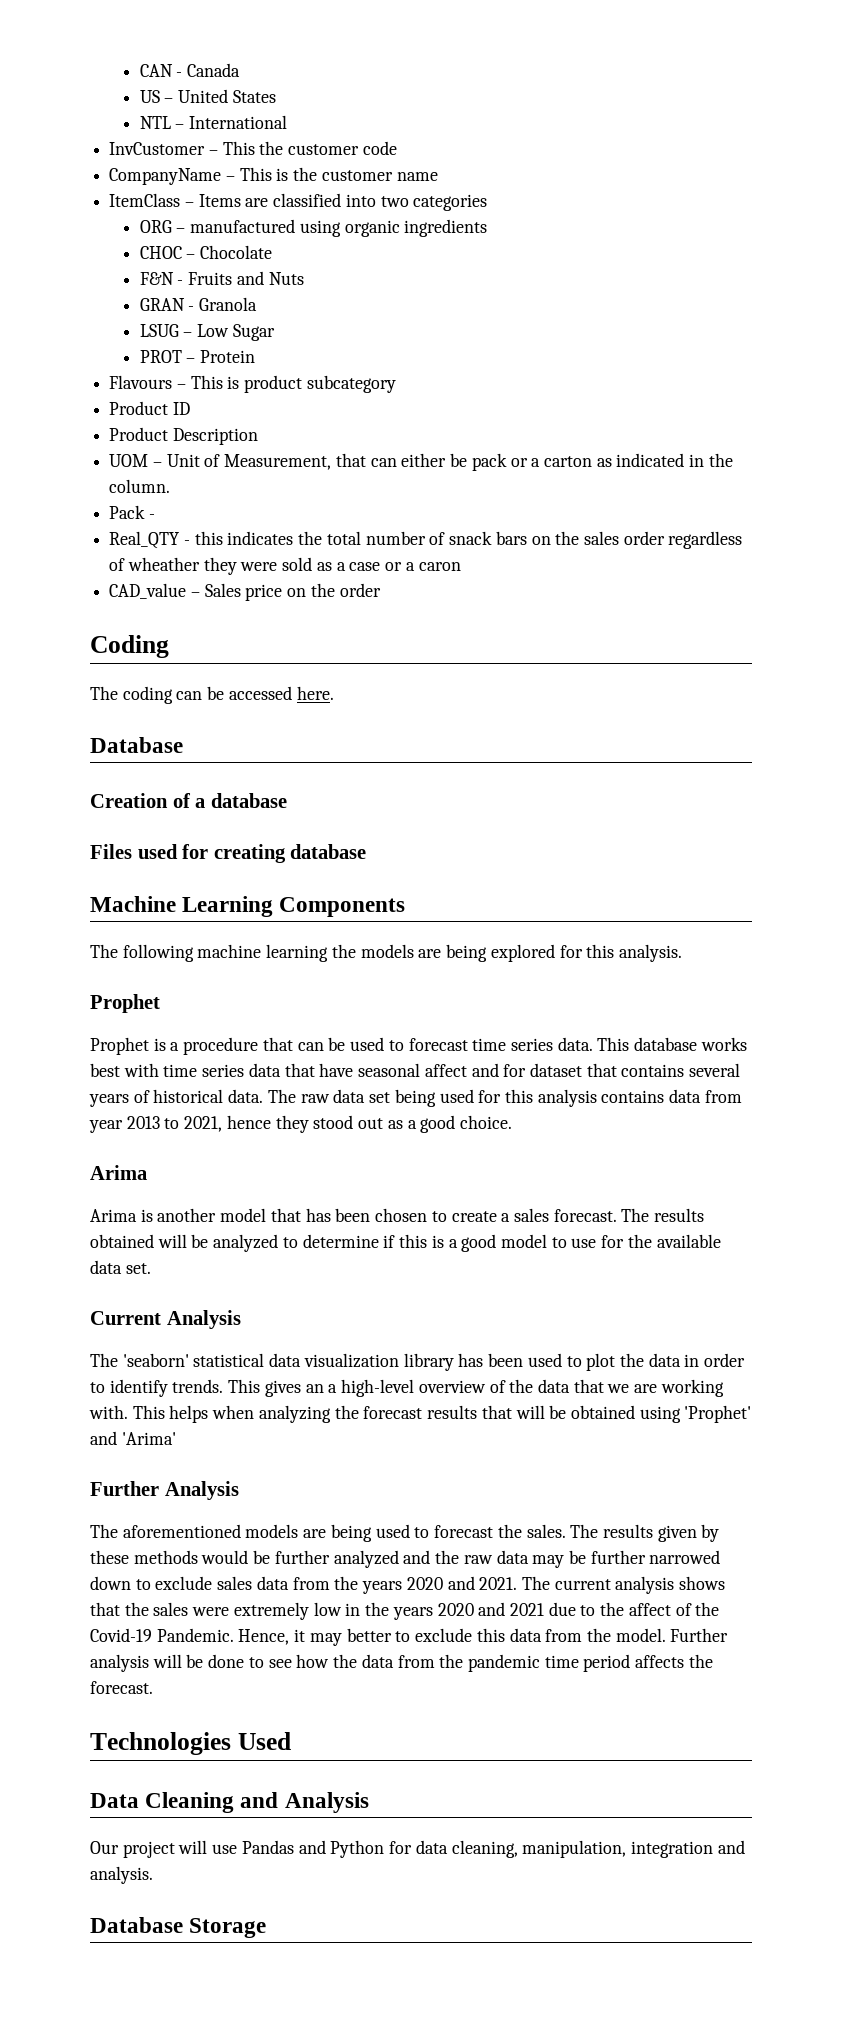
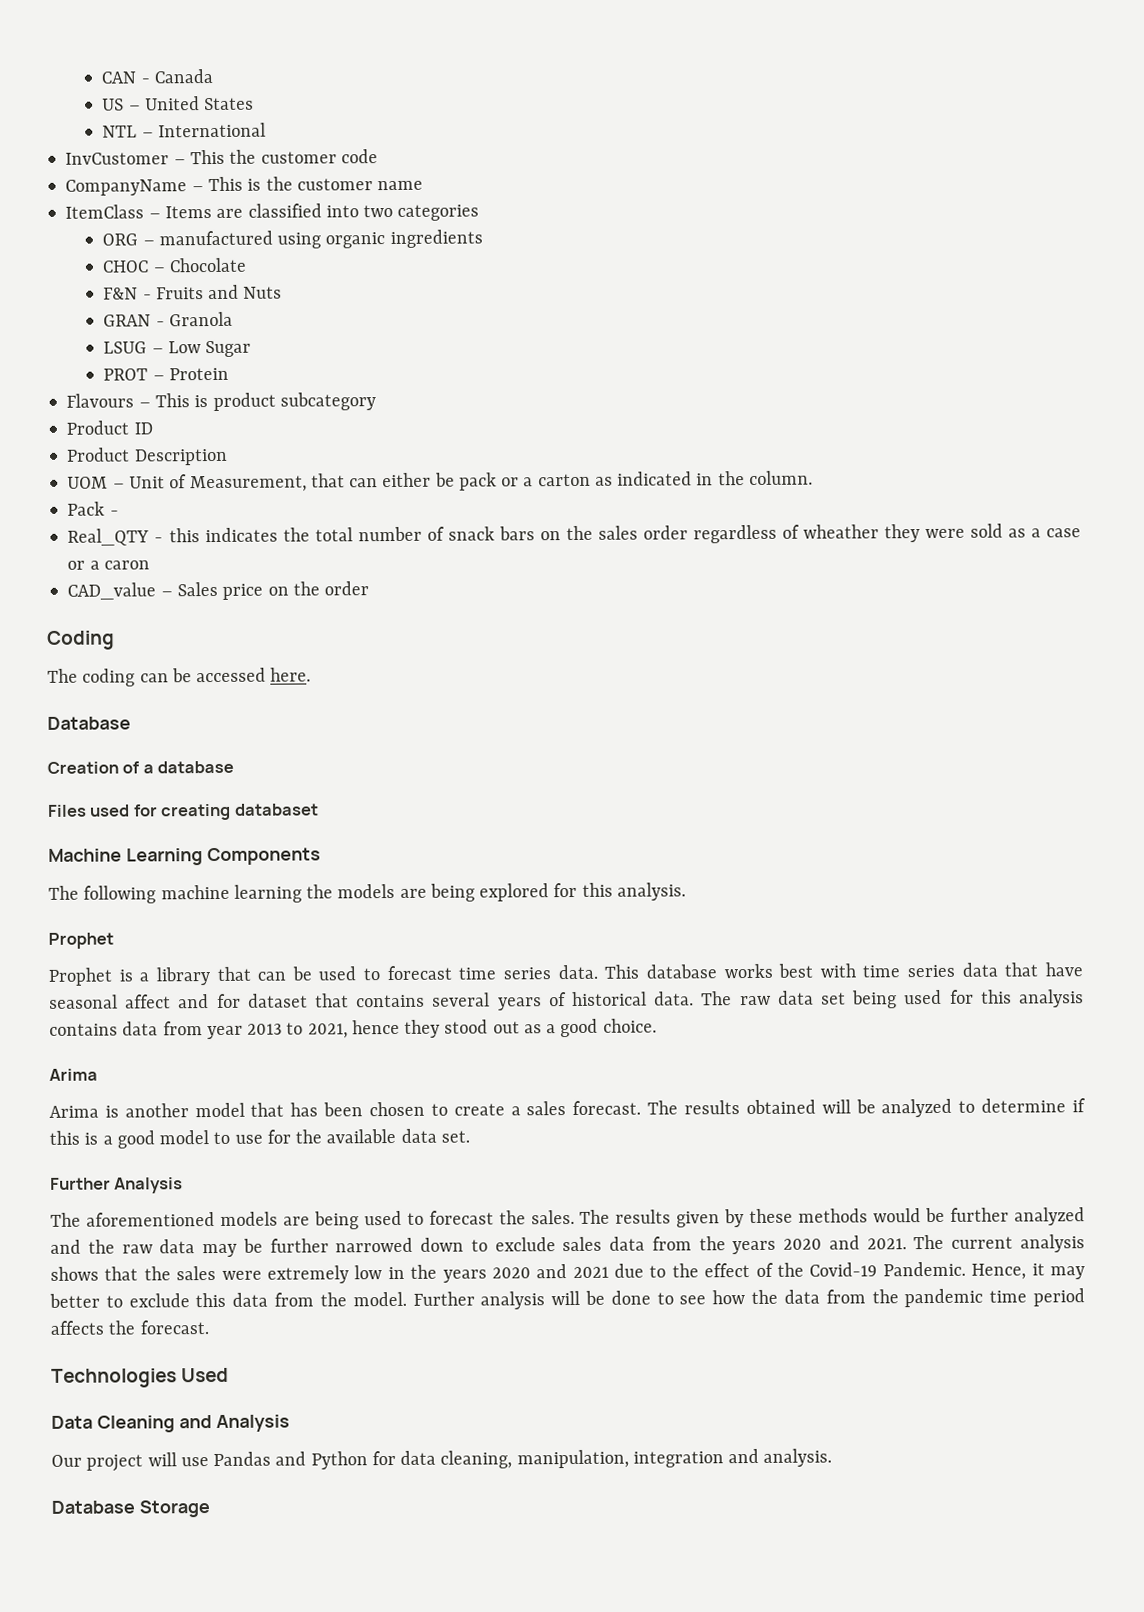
- Files used for creating database
+ Files used for creating databaset
- Prophet is a procedure that can be used to forecast time series data.
+ Prophet is a library that can be used to forecast time series data.
- Current Analysis
- The 'seaborn' statistical data visualization library has been used to plot the data in order to identify trends. This gives an a high-level overview of the data that we are working with. This helps when analyzing the forecast results that will be obtained using 'Prophet' and 'Arima'
- The current analysis shows that the sales were extremely low in the years 2020 and 2021 due to the affect of the Covid-19 Pandemic.
+ The current analysis shows that the sales were extremely low in the years 2020 and 2021 due to the effect of the Covid-19 Pandemic.

